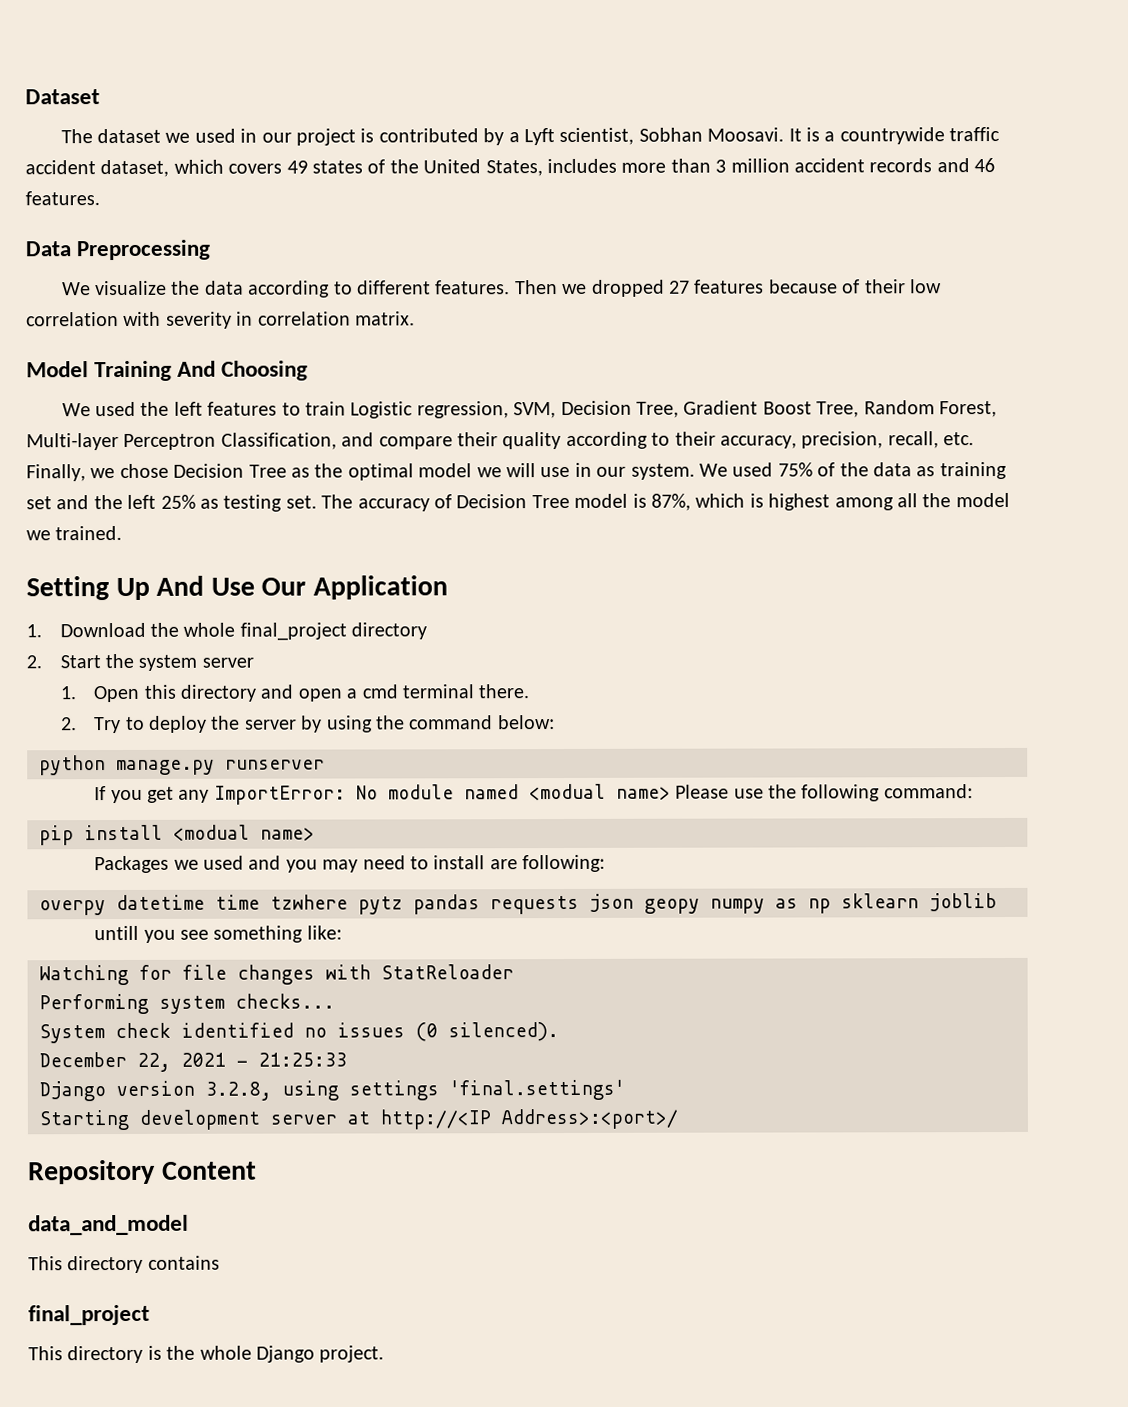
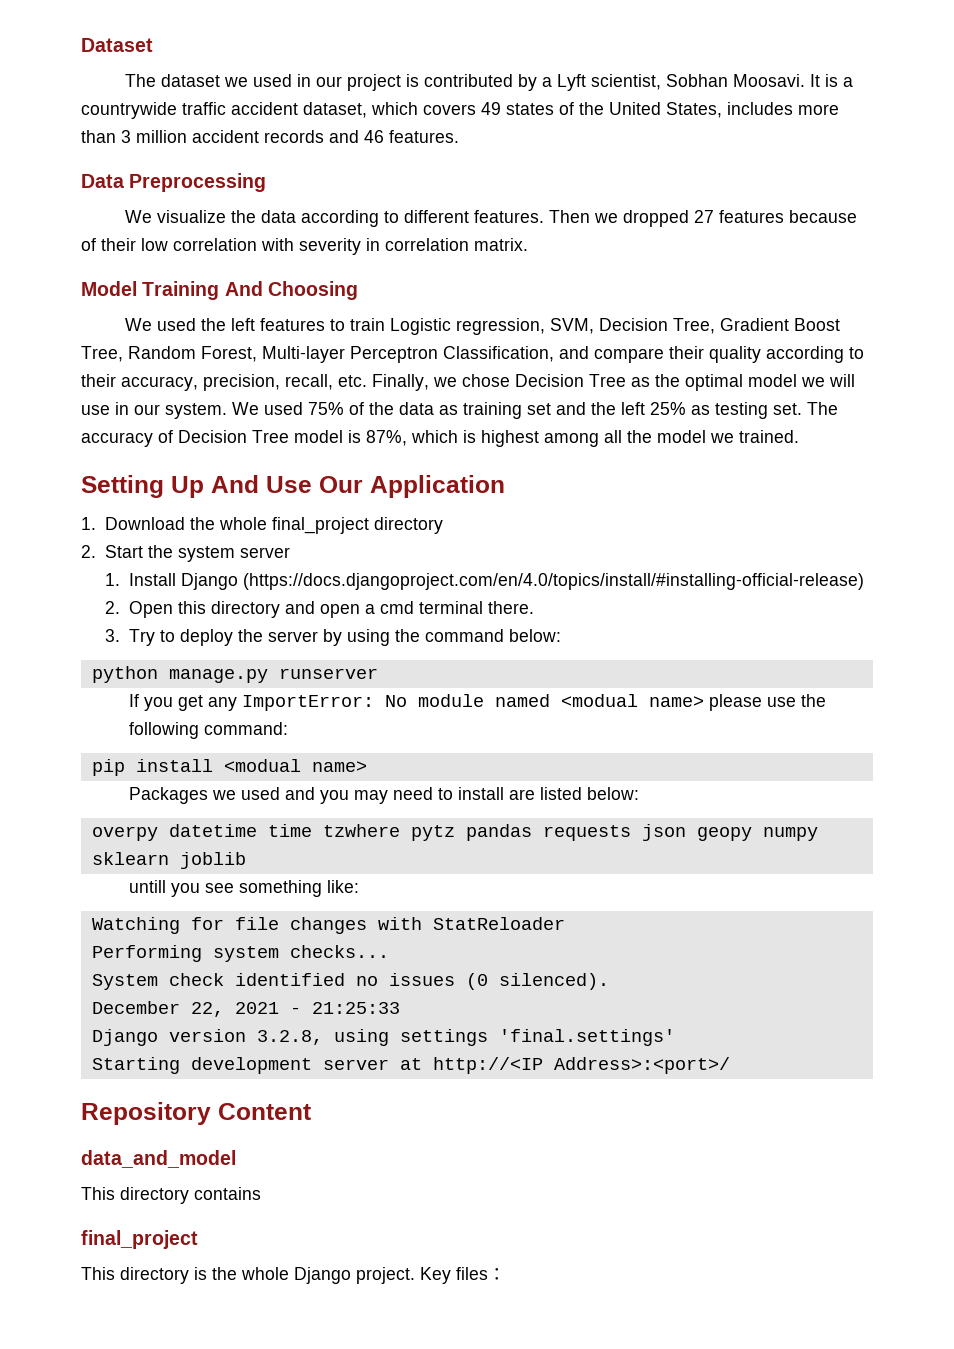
- 1. Open this directory and open a cmd terminal there.
+ 1. Install Django (https://docs.djangoproject.com/en/4.0/topics/install/#installing-official-release)
+ 2. Open this directory and open a cmd terminal there.
- 2. Try to deploy the server by using the command below:
+ 3. Try to deploy the server by using the command below:
- If you get any ImportError: No module named <modual name> Please use the following command:
+ If you get any ImportError: No module named <modual name> please use the following command:
- Packages we used and you may need to install are following:
+ Packages we used and you may need to install are listed below:
- overpy datetime time tzwhere pytz pandas requests json geopy numpy as np sklearn joblib
+ overpy datetime time tzwhere pytz pandas requests json geopy numpy sklearn joblib
+ Key files：

